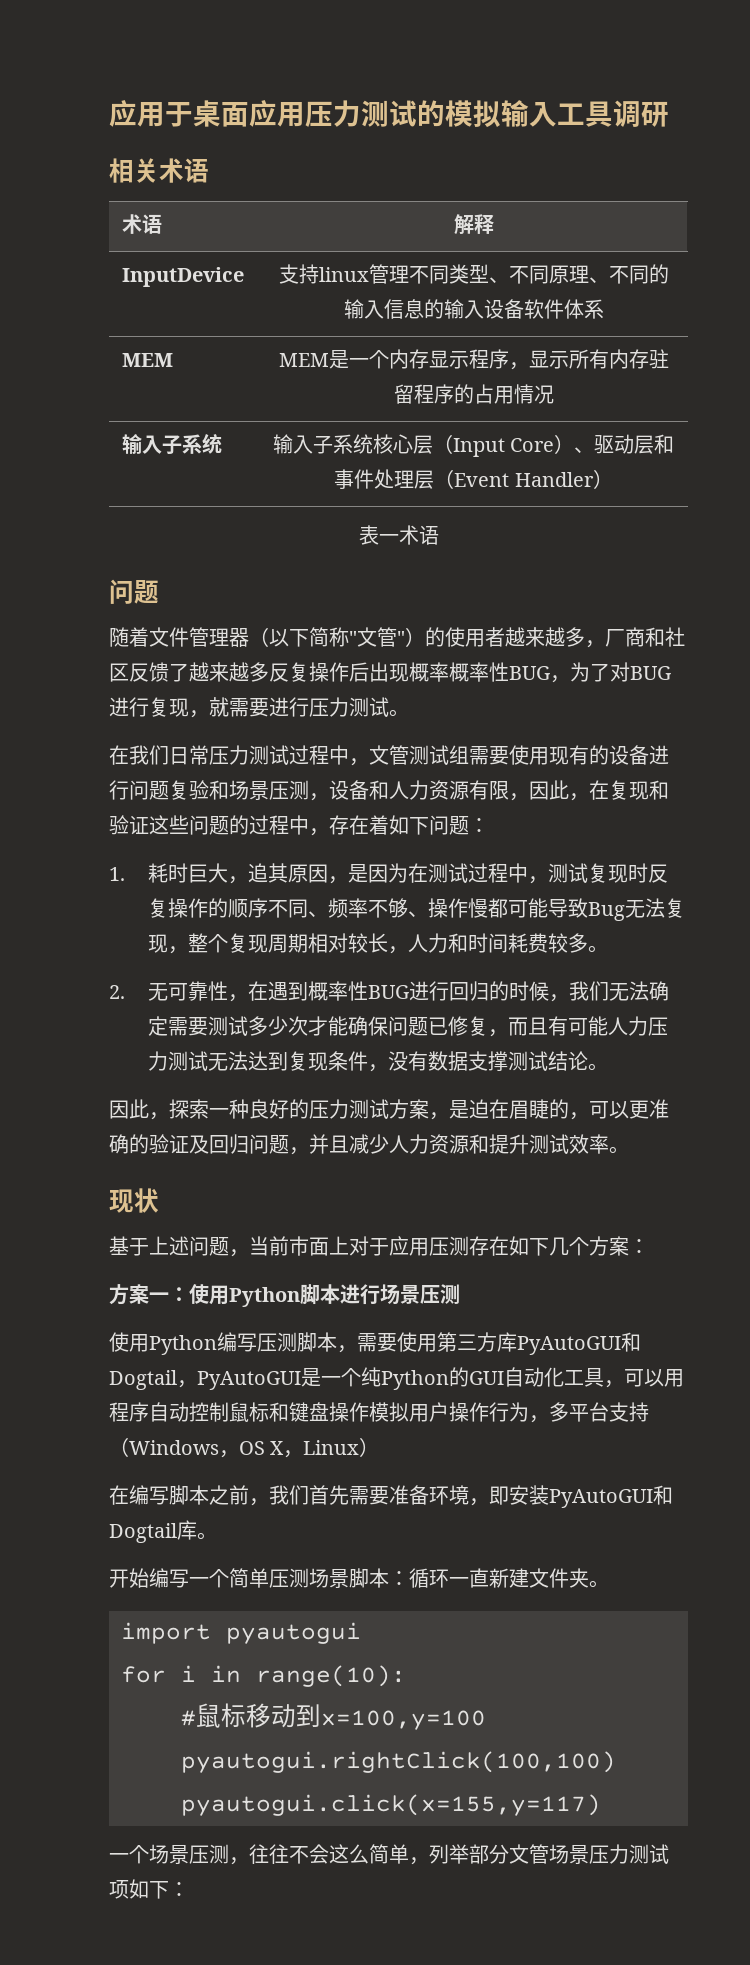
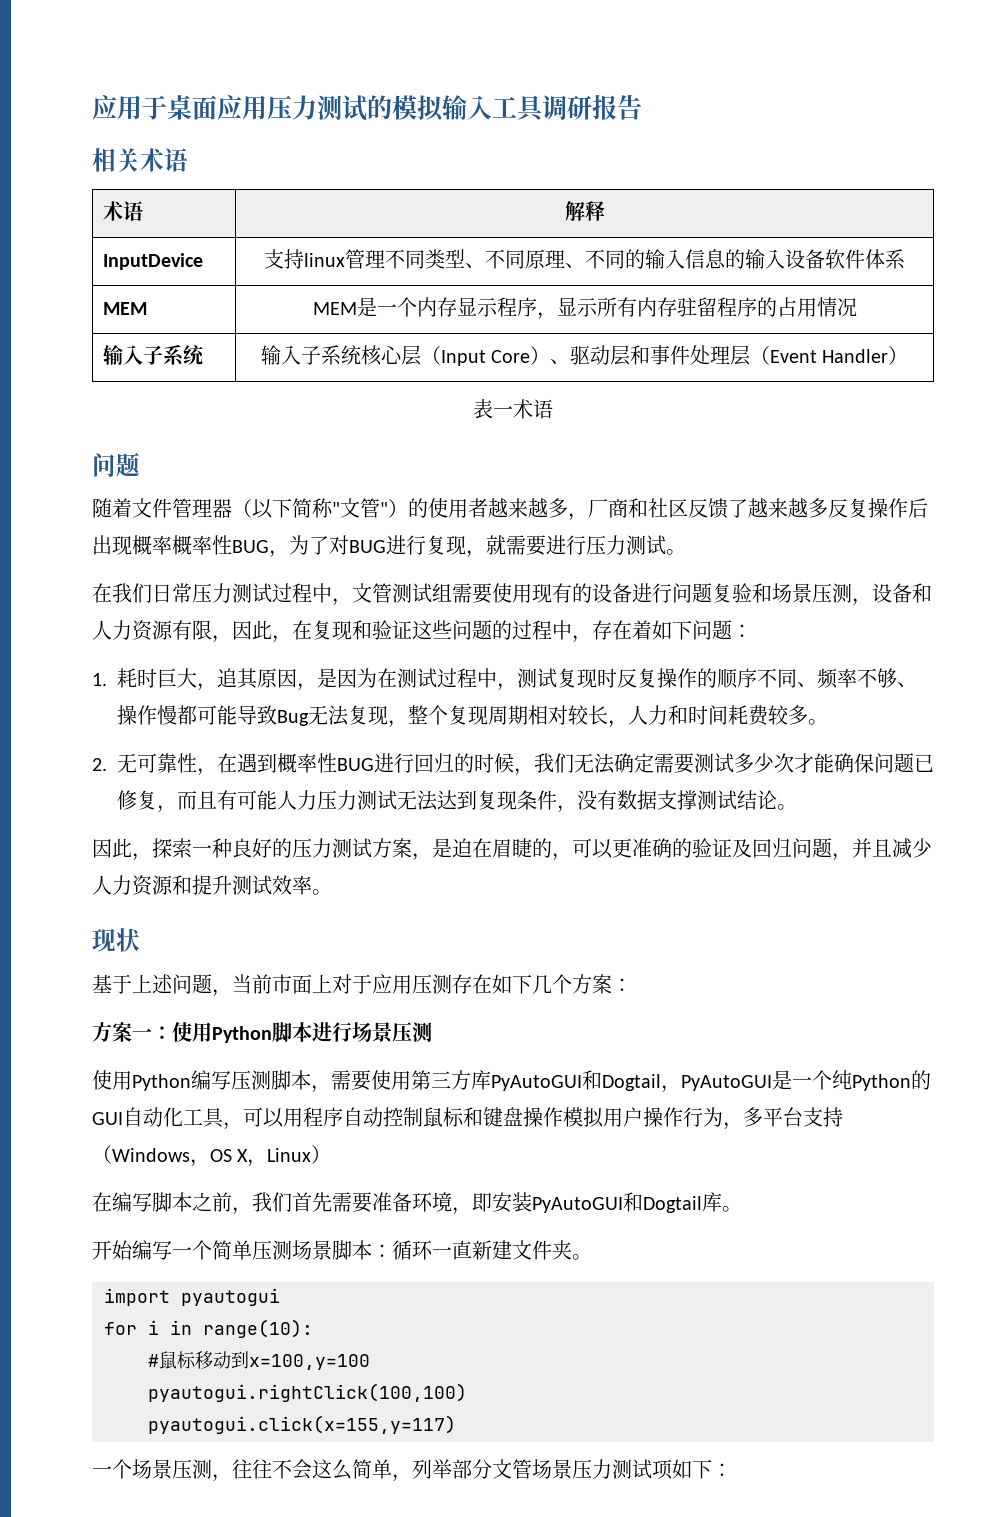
- 应用于桌面应用压力测试的模拟输入工具调研
+ 应用于桌面应用压力测试的模拟输入工具调研报告

